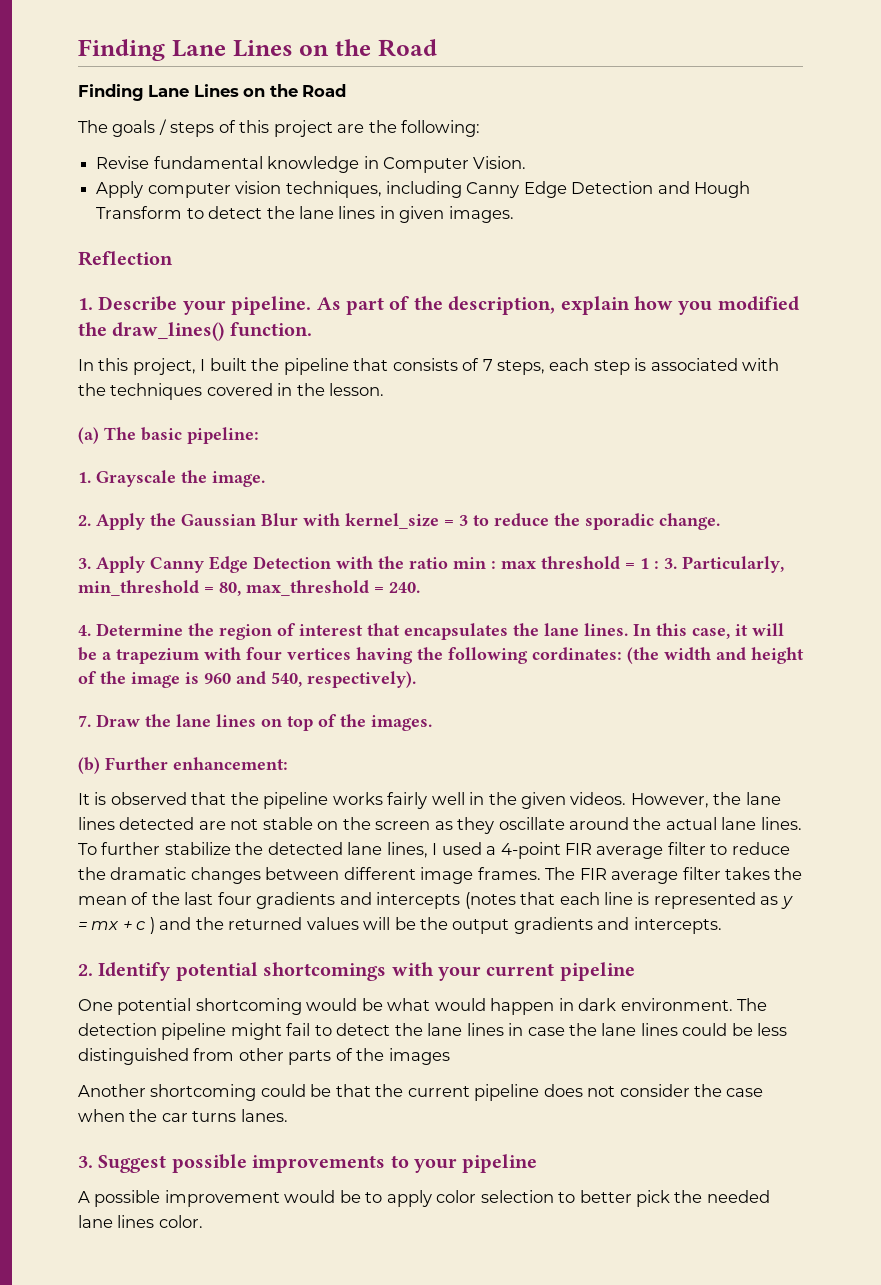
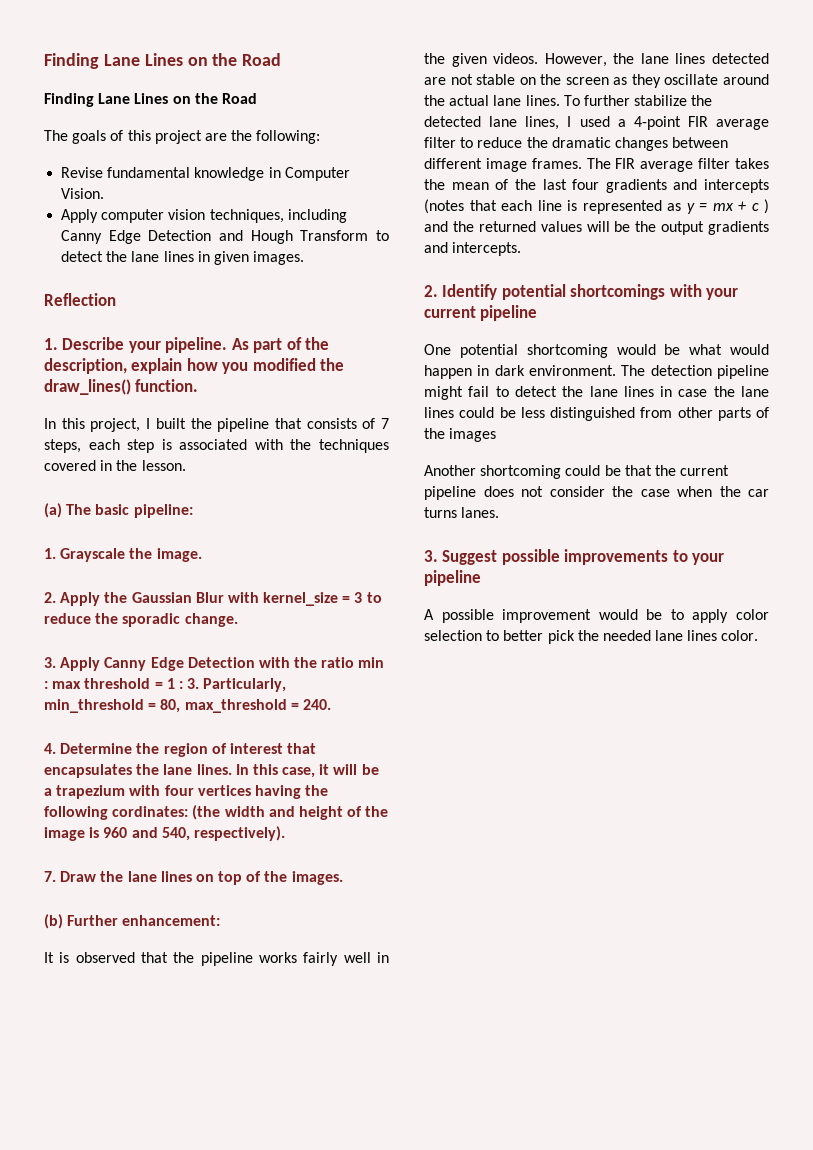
- The goals / steps of this project are the following:
+ The goals of this project are the following:

